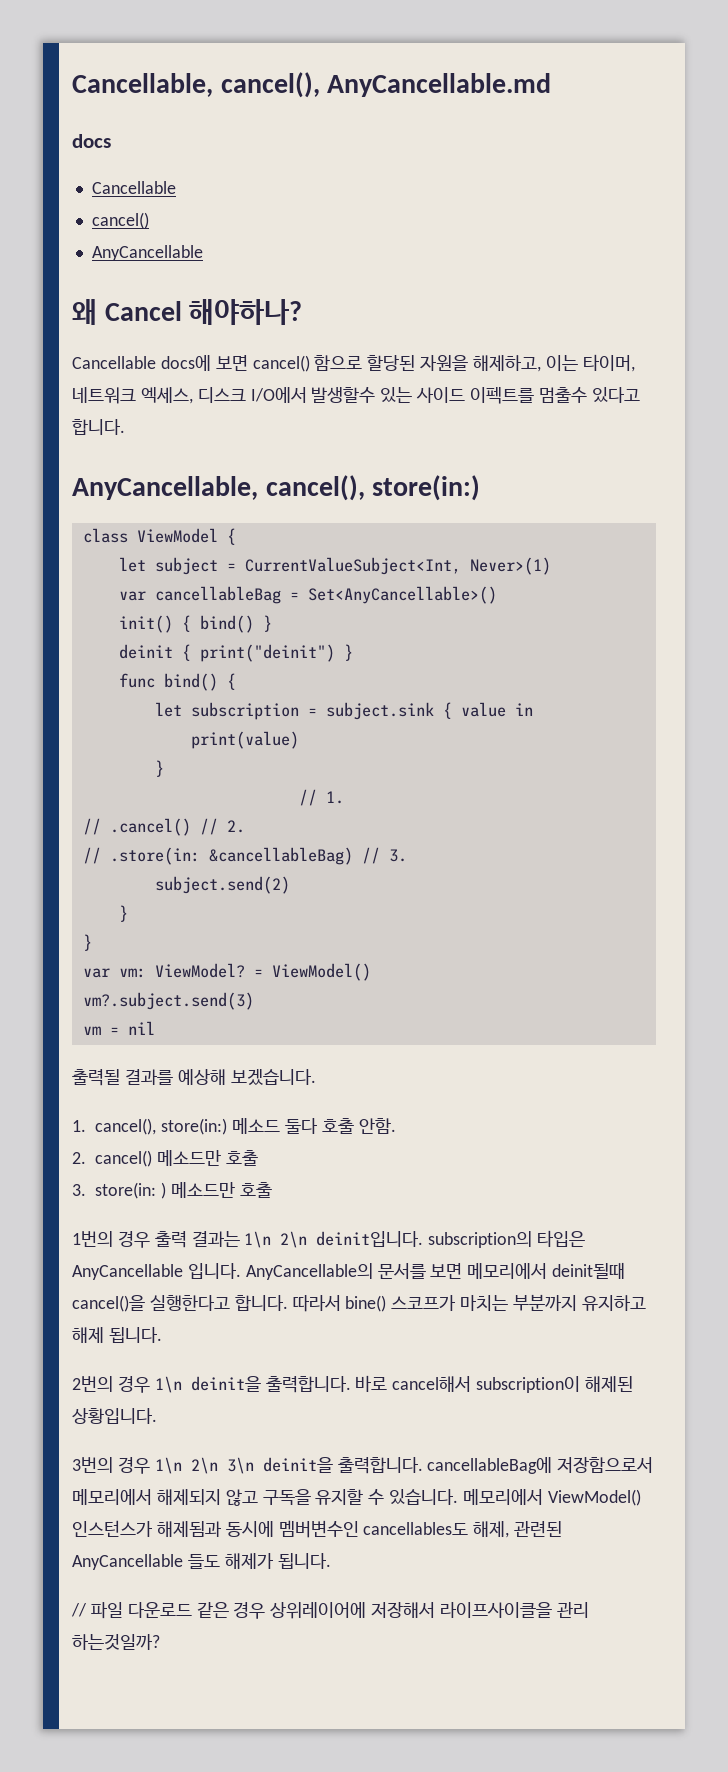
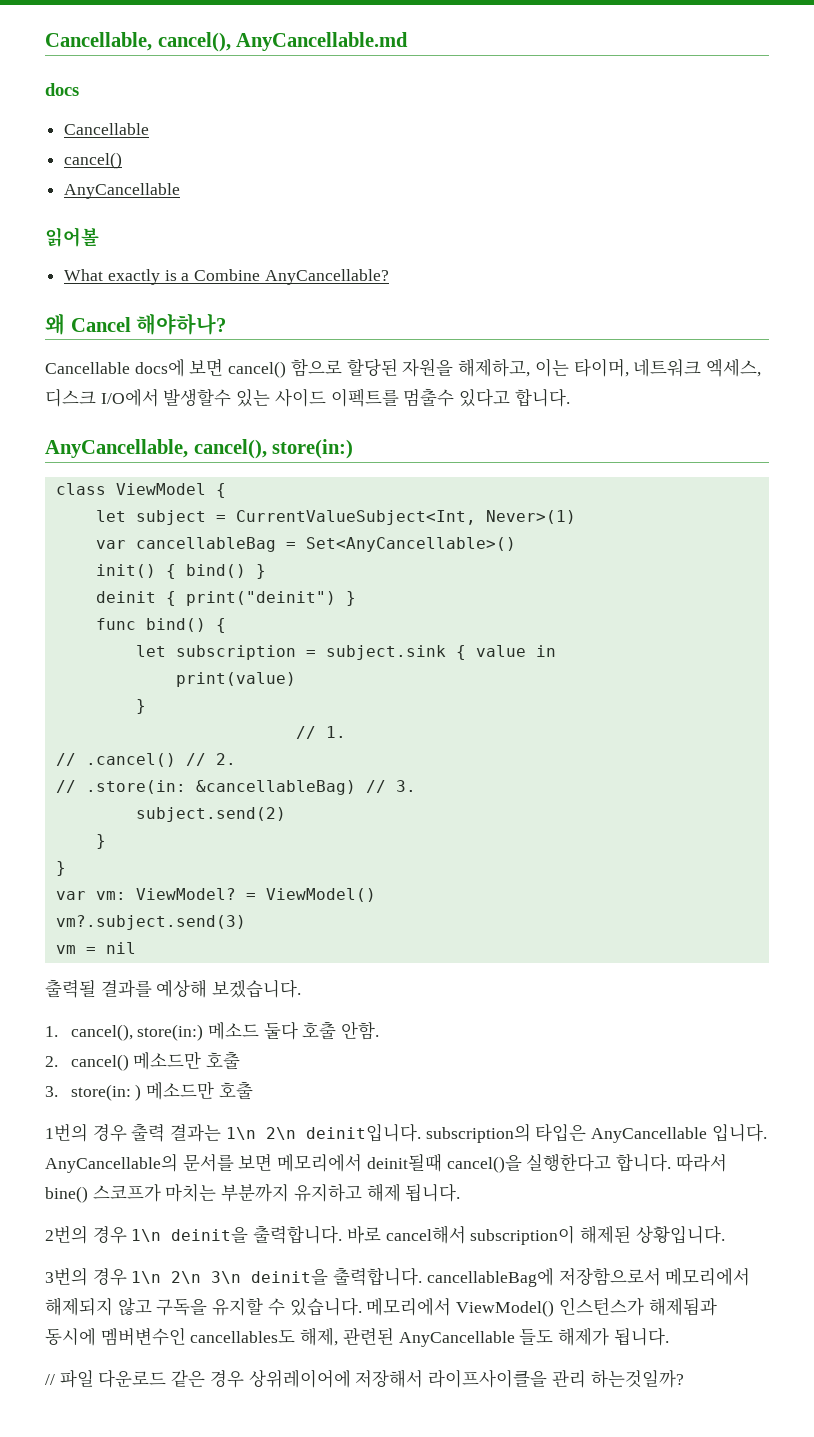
+ 읽어볼
+ What exactly is a Combine AnyCancellable?

